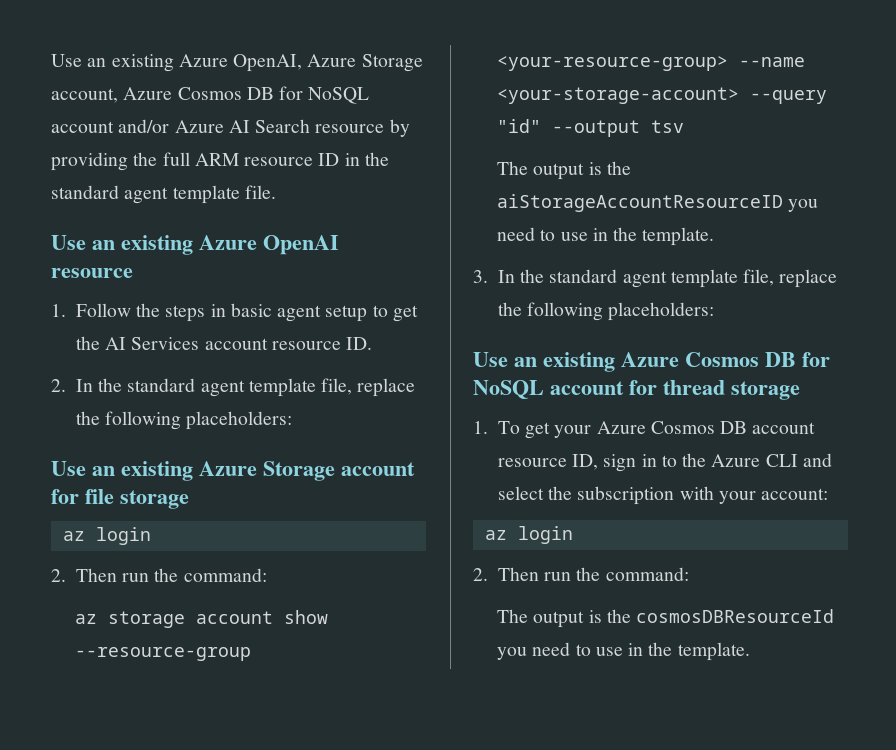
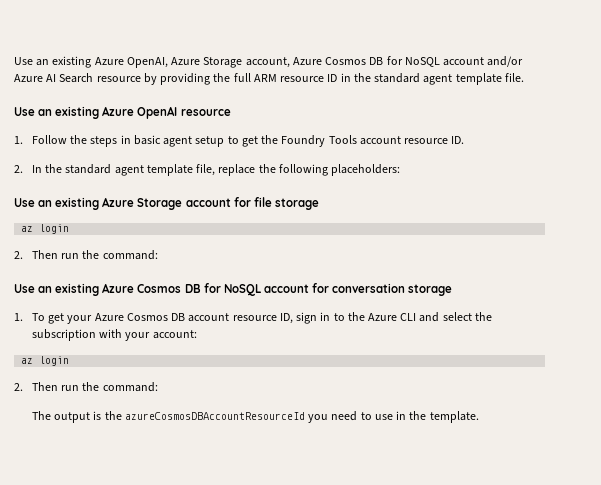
- 1. Follow the steps in basic agent setup to get the AI Services account resource ID.
+ 1. Follow the steps in basic agent setup to get the Foundry Tools account resource ID.
- az storage account show --resource-group <your-resource-group> --name <your-storage-account> --query "id" --output tsv
- The output is the aiStorageAccountResourceID you need to use in the template.
- 3. In the standard agent template file, replace the following placeholders:
- Use an existing Azure Cosmos DB for NoSQL account for thread storage
+ Use an existing Azure Cosmos DB for NoSQL account for conversation storage
- The output is the cosmosDBResourceId you need to use in the template.
+ The output is the azureCosmosDBAccountResourceId you need to use in the template.

